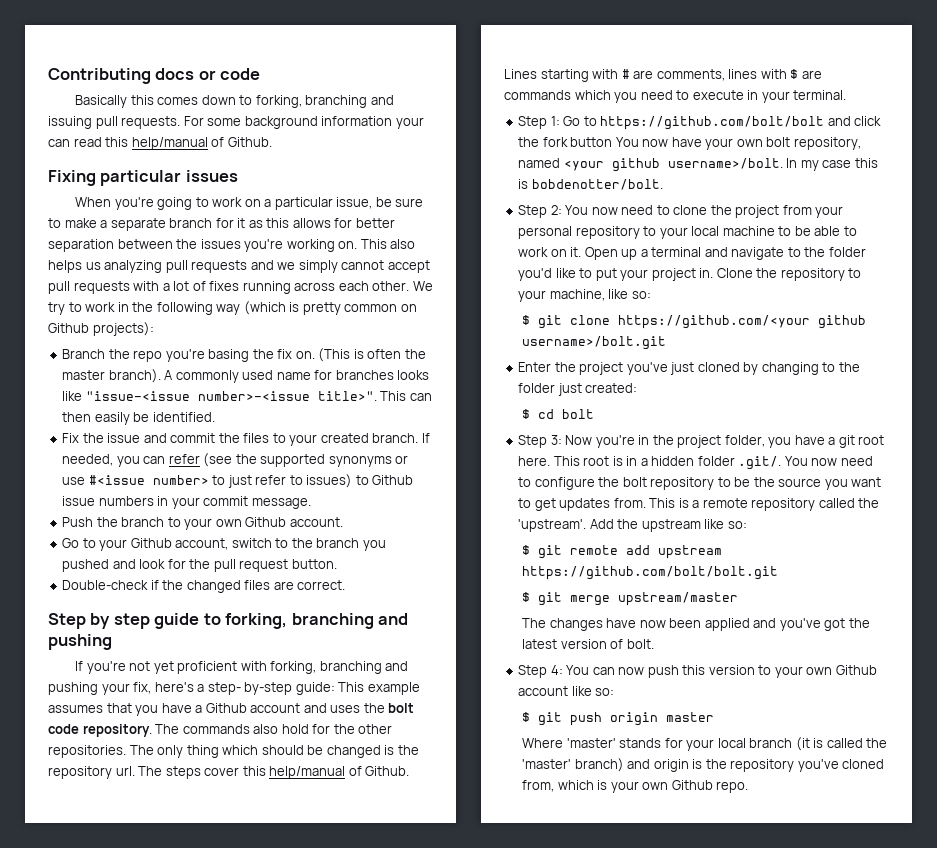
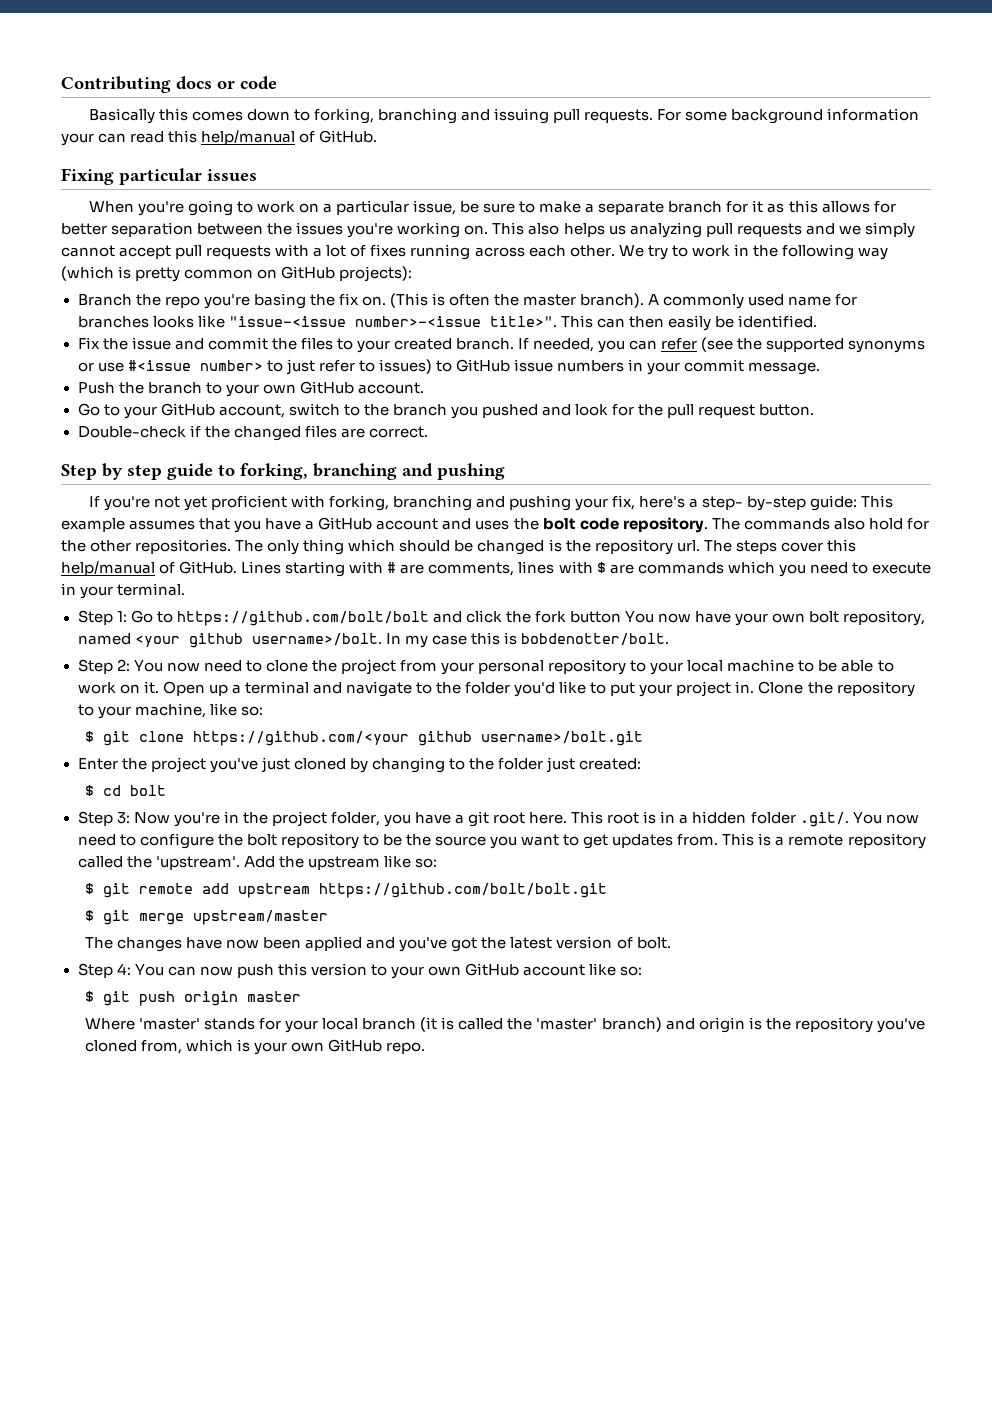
- For some background information your can read this help/manual of Github.
+ For some background information your can read this help/manual of GitHub.
- We try to work in the following way (which is pretty common on Github projects):
+ We try to work in the following way (which is pretty common on GitHub projects):
- If needed, you can refer (see the supported synonyms or use #<issue number> to just refer to issues) to Github issue numbers in your commit message.
+ If needed, you can refer (see the supported synonyms or use #<issue number> to just refer to issues) to GitHub issue numbers in your commit message.
- Push the branch to your own Github account.
+ Push the branch to your own GitHub account.
- Go to your Github account, switch to the branch you pushed and look for the pull request button.
+ Go to your GitHub account, switch to the branch you pushed and look for the pull request button.
- If you're not yet proficient with forking, branching and pushing your fix, here's a step- by-step guide: This example assumes that you have a Github account and uses the bolt code repository.
+ If you're not yet proficient with forking, branching and pushing your fix, here's a step- by-step guide: This example assumes that you have a GitHub account and uses the bolt code repository.
- The steps cover this help/manual of Github.
+ The steps cover this help/manual of GitHub.
- Step 4: You can now push this version to your own Github account like so:
+ Step 4: You can now push this version to your own GitHub account like so:
- Where 'master' stands for your local branch (it is called the 'master' branch) and origin is the repository you've cloned from, which is your own Github repo.
+ Where 'master' stands for your local branch (it is called the 'master' branch) and origin is the repository you've cloned from, which is your own GitHub repo.

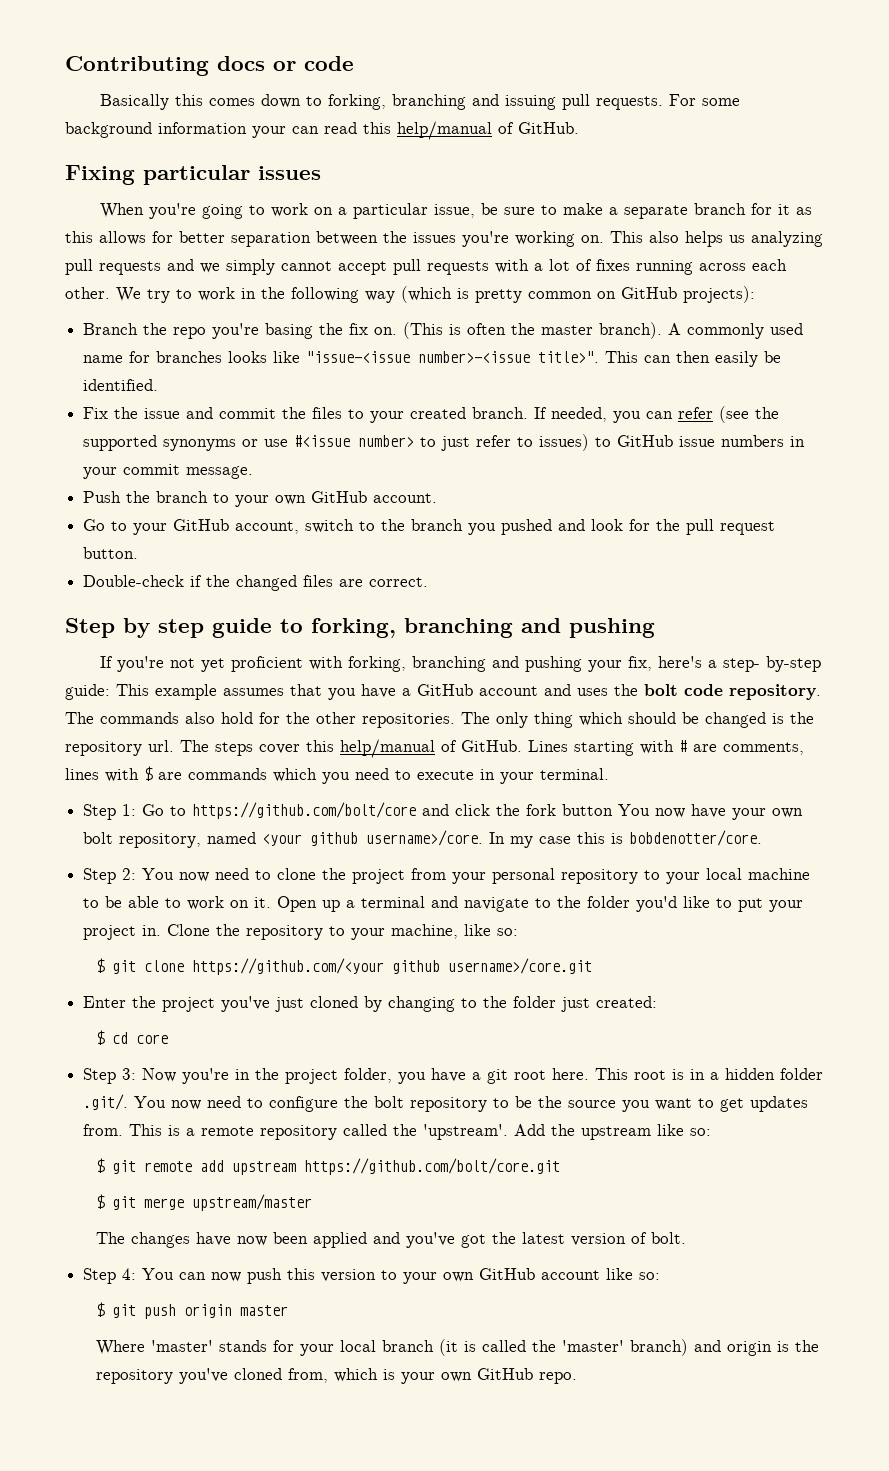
- Step 1: Go to https://github.com/bolt/bolt and click the fork button You now have your own bolt repository, named <your github username>/bolt.
+ Step 1: Go to https://github.com/bolt/core and click the fork button You now have your own bolt repository, named <your github username>/core.
- In my case this is bobdenotter/bolt.
+ In my case this is bobdenotter/core.
- $ git clone https://github.com/<your github username>/bolt.git
+ $ git clone https://github.com/<your github username>/core.git
- $ cd bolt
+ $ cd core
- $ git remote add upstream https://github.com/bolt/bolt.git
+ $ git remote add upstream https://github.com/bolt/core.git

